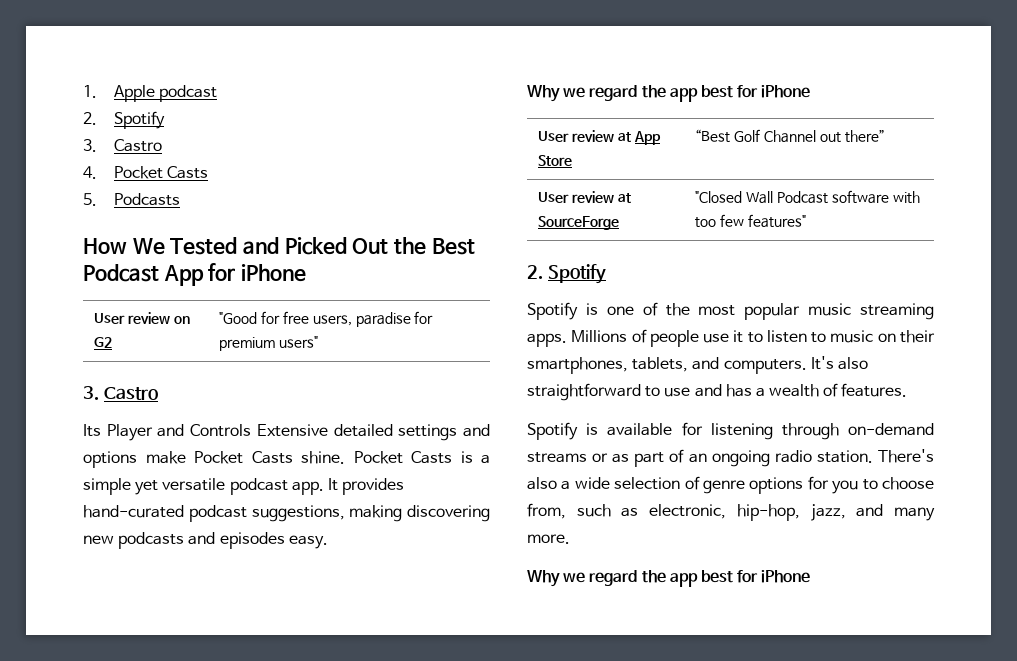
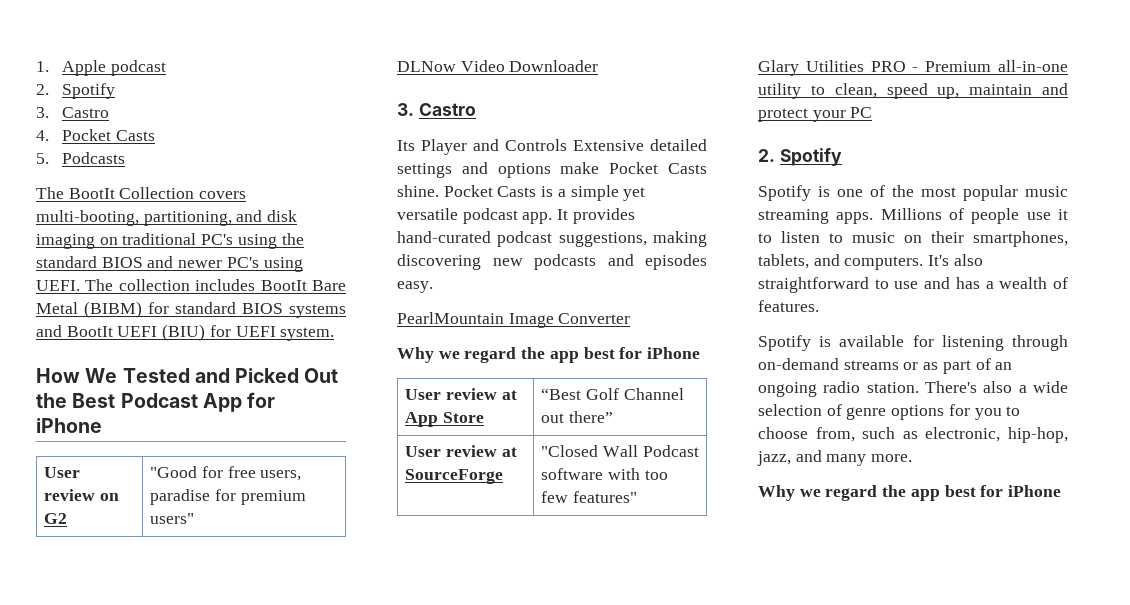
+ The BootIt Collection covers multi-booting, partitioning, and disk imaging on traditional PC's using the standard BIOS and newer PC's using UEFI. The collection includes BootIt Bare Metal (BIBM) for standard BIOS systems and BootIt UEFI (BIU) for UEFI system.
+ DLNow Video Downloader
+ PearlMountain Image Converter
+ Glary Utilities PRO - Premium all-in-one utility to clean, speed up, maintain and protect your PC

